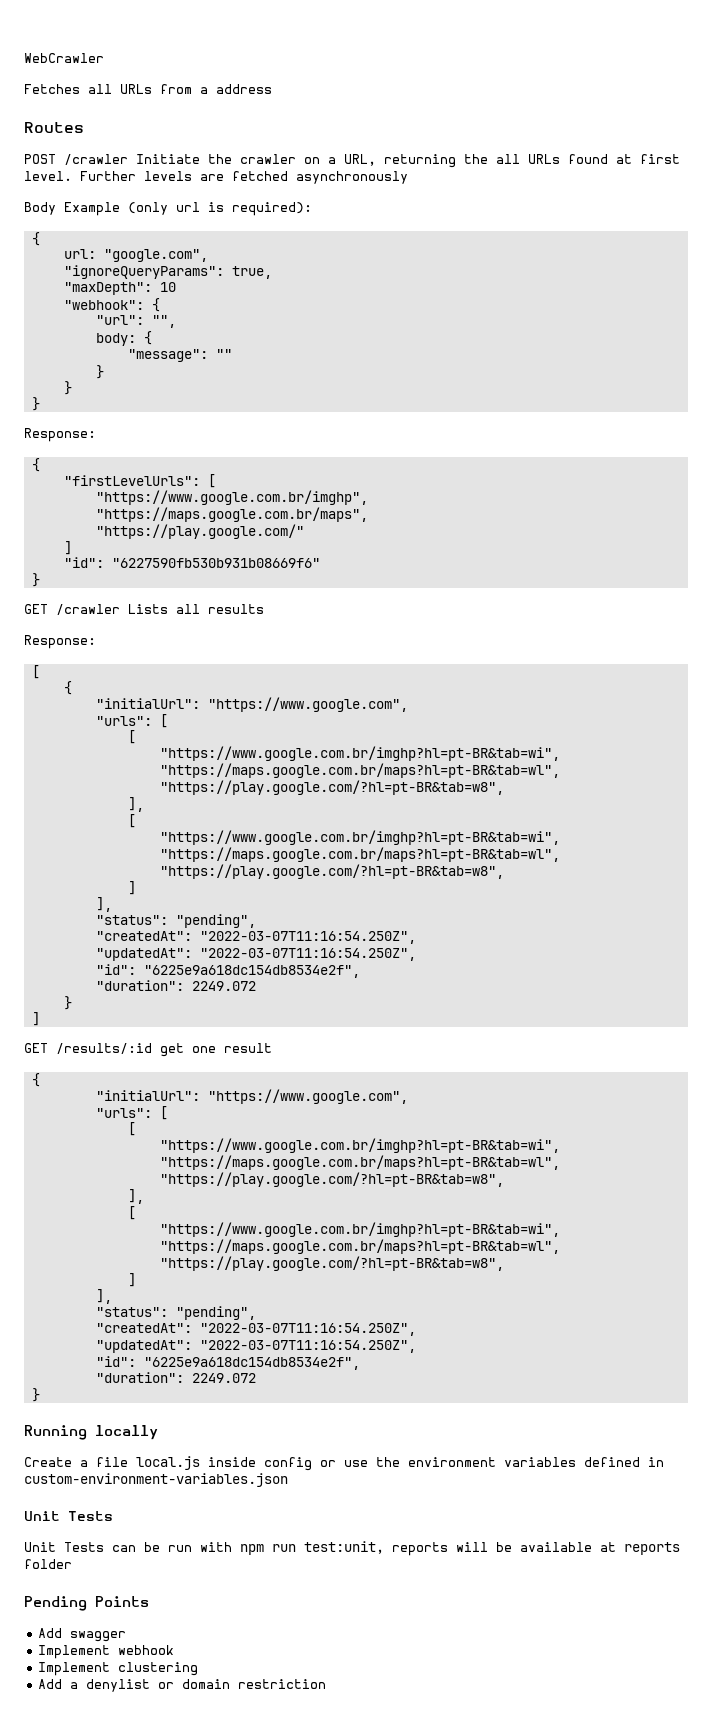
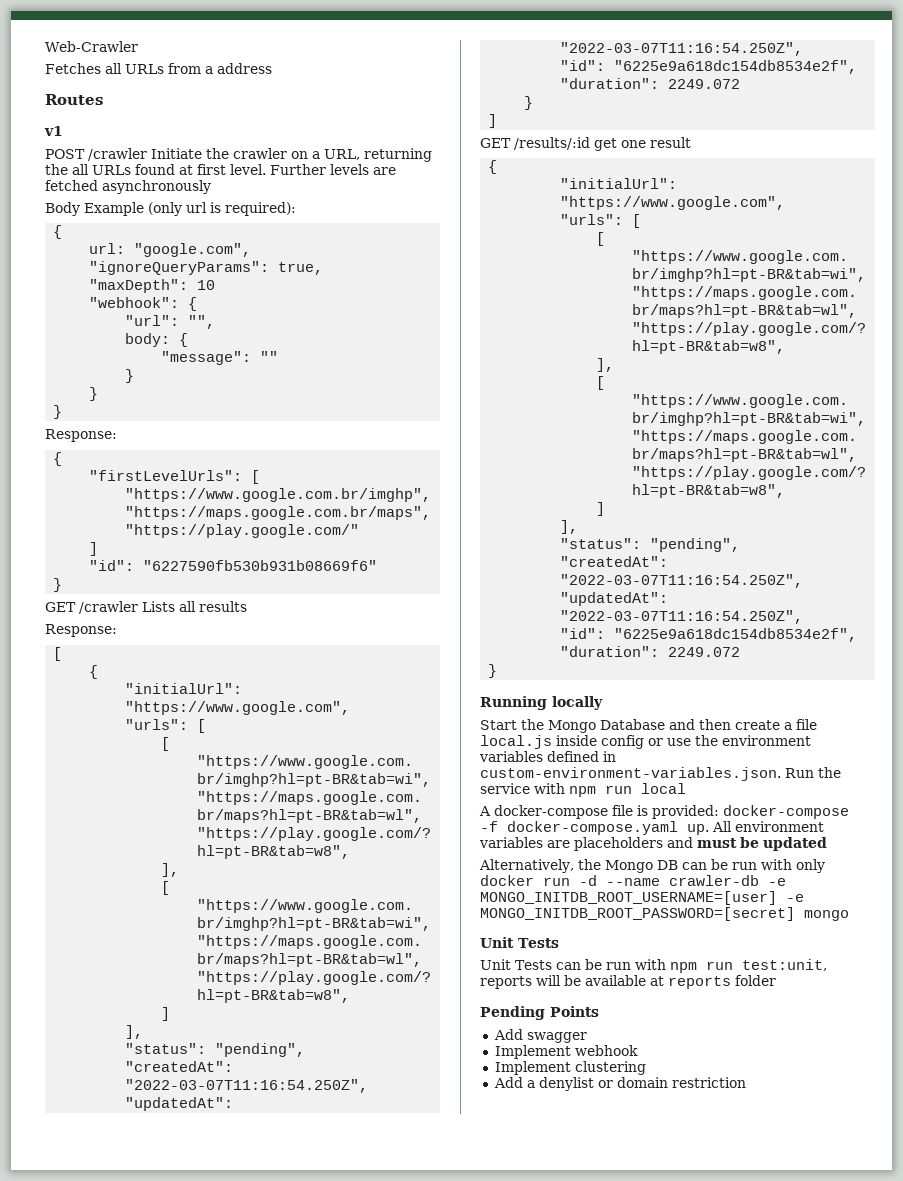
- WebCrawler
+ Web-Crawler
+ v1
- Create a file local.js inside config or use the environment variables defined in custom-environment-variables.json
+ Start the Mongo Database and then create a file local.js inside config or use the environment variables defined in custom-environment-variables.json. Run the service with npm run local
+ A docker-compose file is provided: docker-compose -f docker-compose.yaml up. All environment variables are placeholders and must be updated
+ Alternatively, the Mongo DB can be run with only docker run -d --name crawler-db -e MONGO_INITDB_ROOT_USERNAME=[user] -e MONGO_INITDB_ROOT_PASSWORD=[secret] mongo

